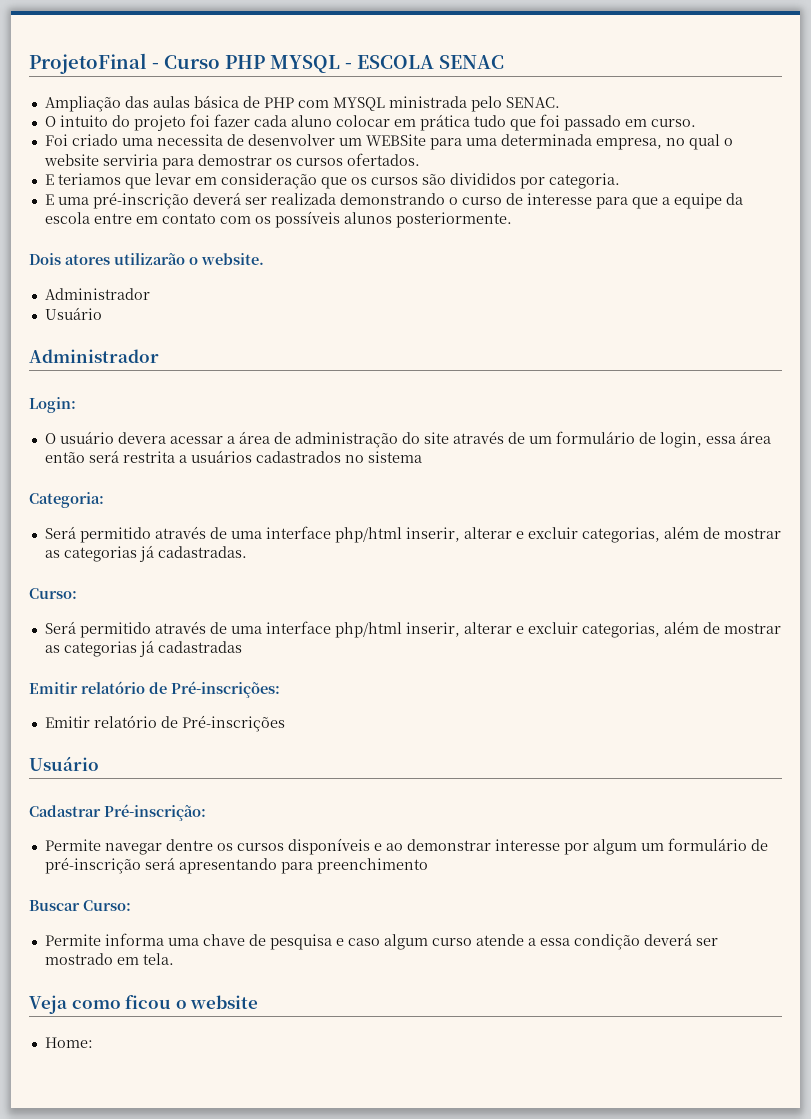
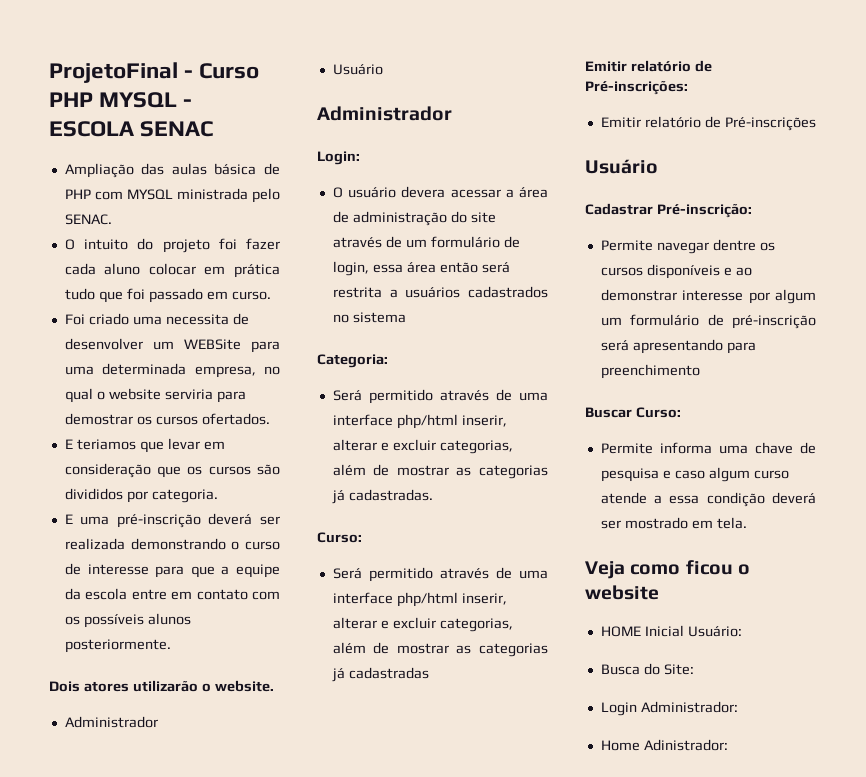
- Home:
+ HOME Inicial Usuário:
+ Busca do Site:
+ Login Administrador:
+ Home Adinistrador:

